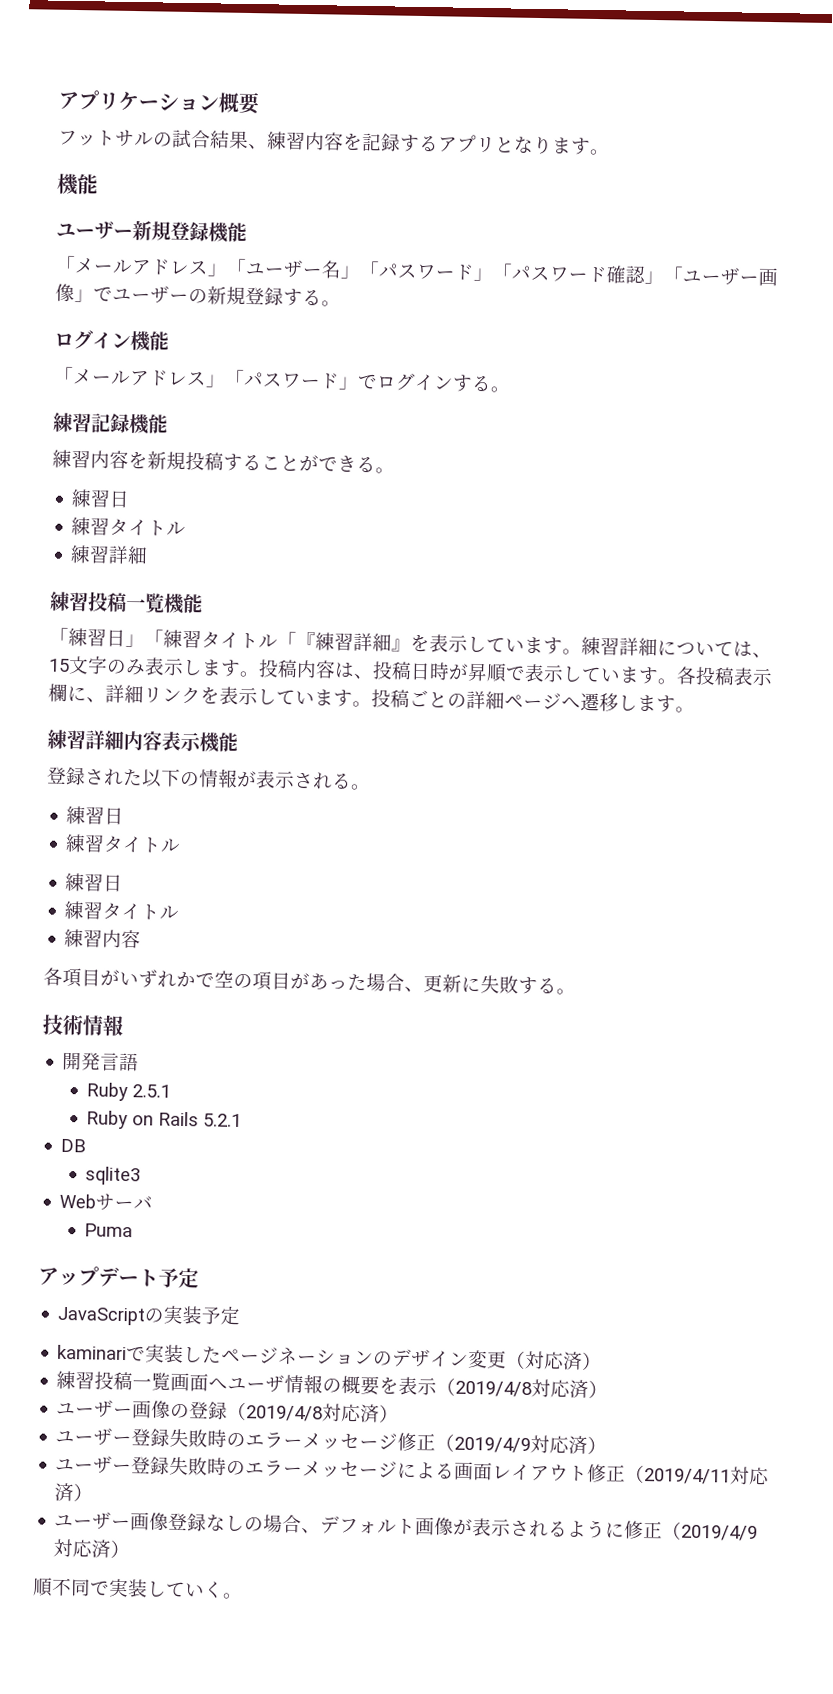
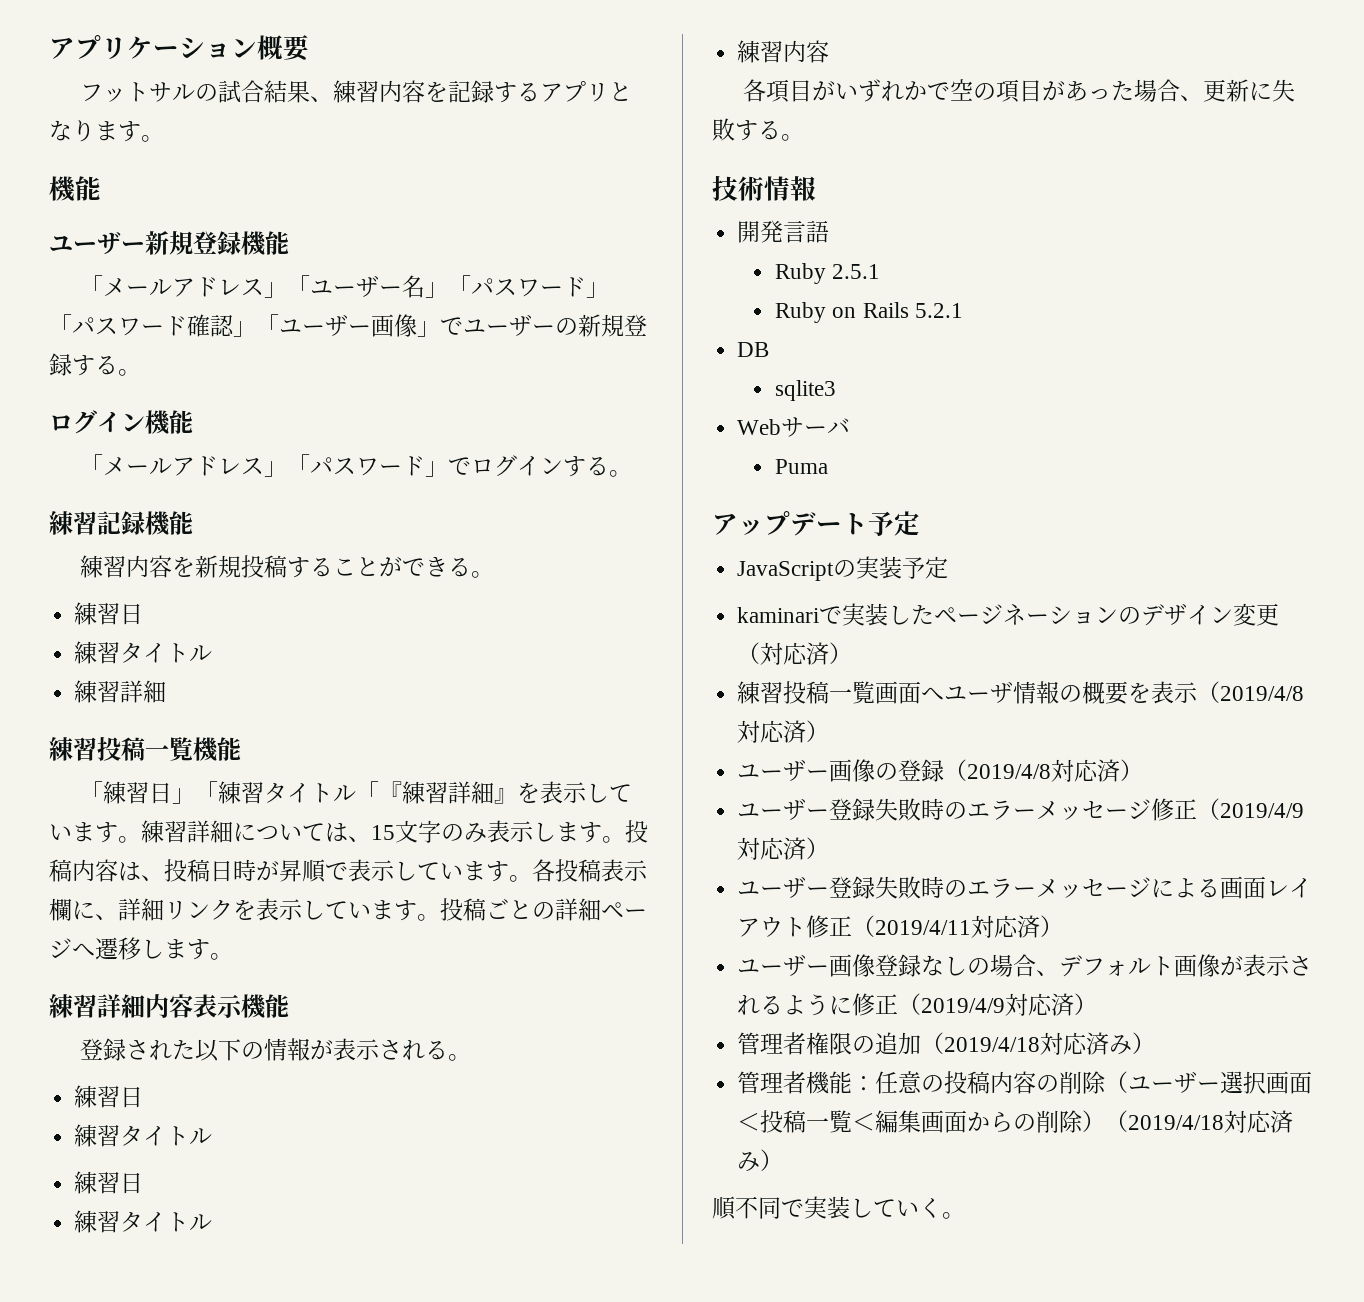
+ 管理者権限の追加（2019/4/18対応済み）
+ 管理者機能：任意の投稿内容の削除（ユーザー選択画面＜投稿一覧＜編集画面からの削除）（2019/4/18対応済み）

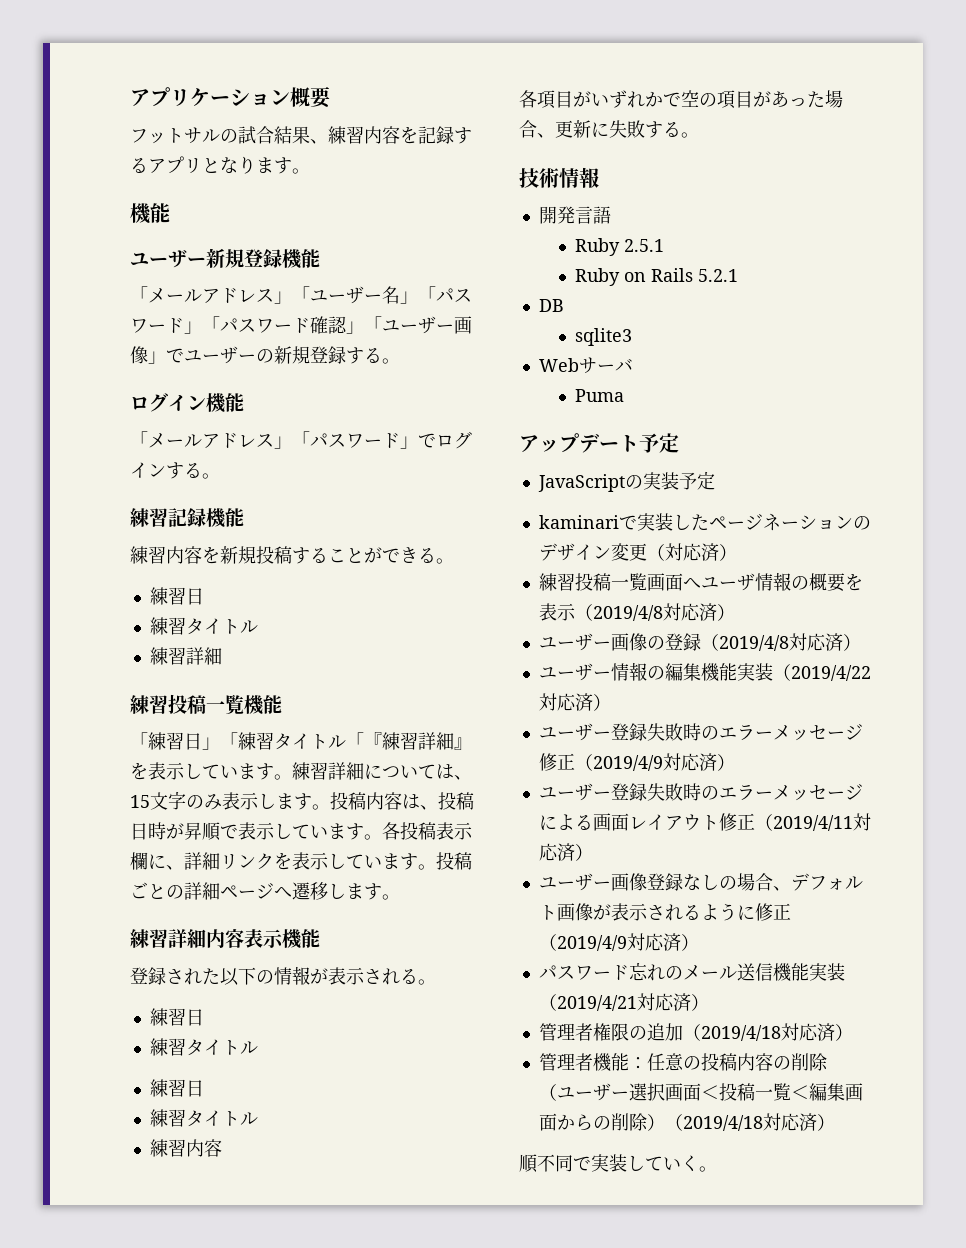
+ ユーザー情報の編集機能実装（2019/4/22対応済）
+ パスワード忘れのメール送信機能実装（2019/4/21対応済）
- 管理者権限の追加（2019/4/18対応済み）
+ 管理者権限の追加（2019/4/18対応済）
- 管理者機能：任意の投稿内容の削除（ユーザー選択画面＜投稿一覧＜編集画面からの削除）（2019/4/18対応済み）
+ 管理者機能：任意の投稿内容の削除（ユーザー選択画面＜投稿一覧＜編集画面からの削除）（2019/4/18対応済）

